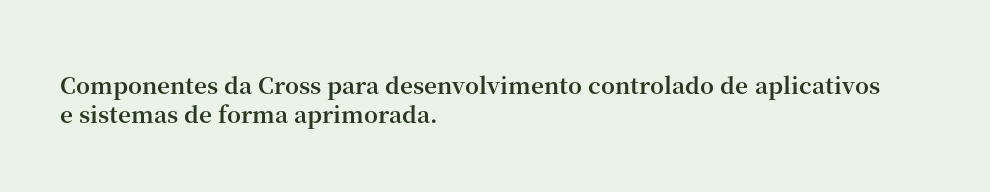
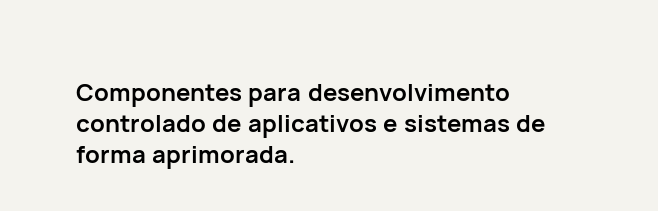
- Componentes da Cross para desenvolvimento controlado de aplicativos e sistemas de forma aprimorada.
+ Componentes para desenvolvimento controlado de aplicativos e sistemas de forma aprimorada.

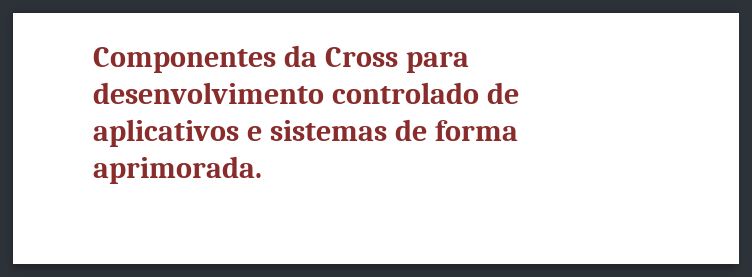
- Componentes para desenvolvimento controlado de aplicativos e sistemas de forma aprimorada.
+ Componentes da Cross para desenvolvimento controlado de aplicativos e sistemas de forma aprimorada.

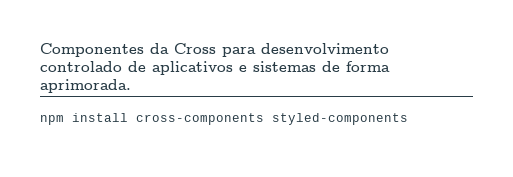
+ npm install cross-components styled-components

